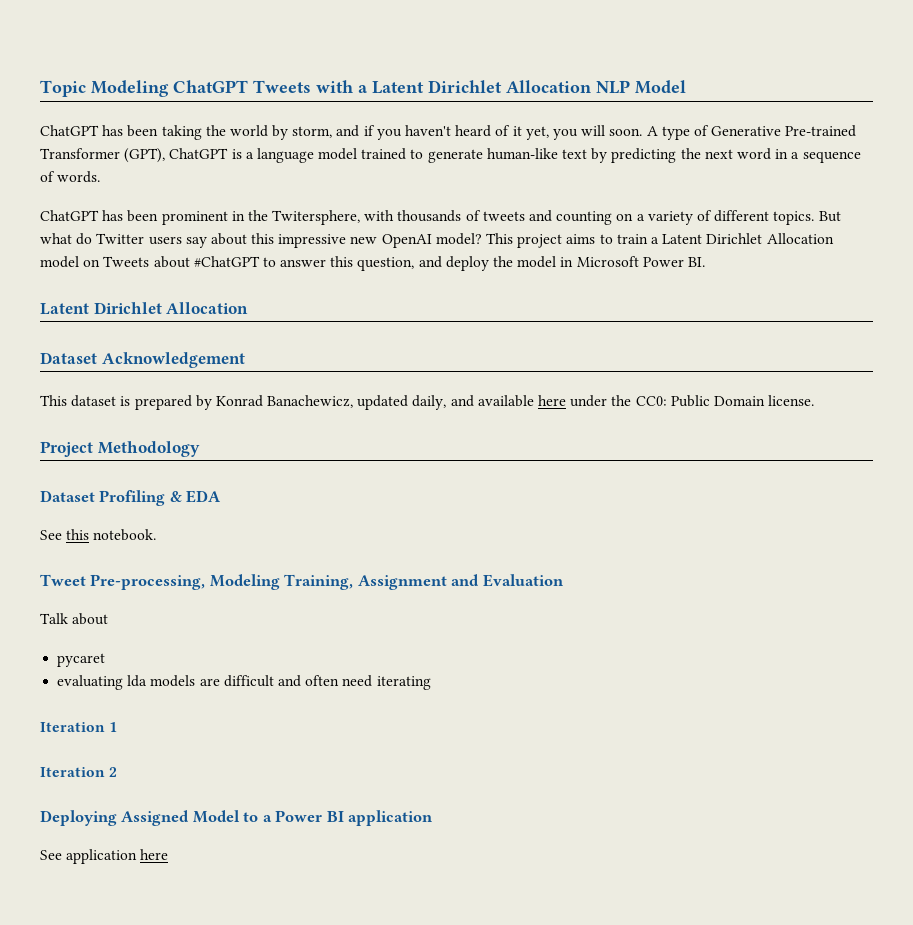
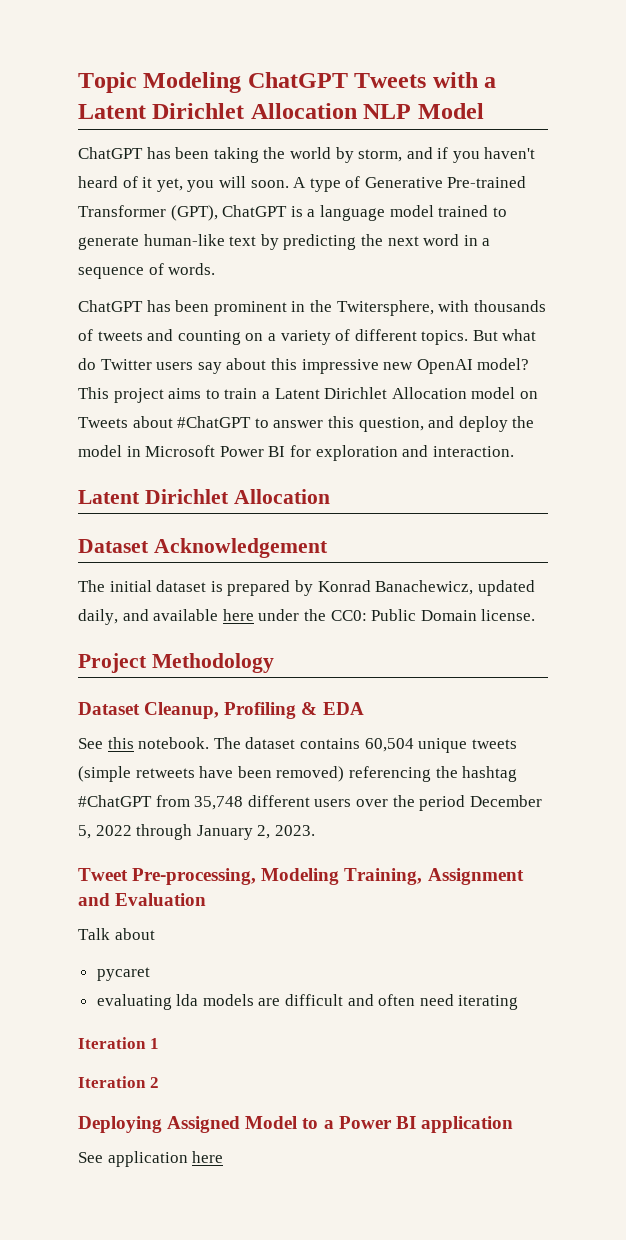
- This project aims to train a Latent Dirichlet Allocation model on Tweets about #ChatGPT to answer this question, and deploy the model in Microsoft Power BI.
+ This project aims to train a Latent Dirichlet Allocation model on Tweets about #ChatGPT to answer this question, and deploy the model in Microsoft Power BI for exploration and interaction.
- This dataset is prepared by Konrad Banachewicz, updated daily, and available here under the CC0: Public Domain license.
+ The initial dataset is prepared by Konrad Banachewicz, updated daily, and available here under the CC0: Public Domain license.
- Dataset Profiling & EDA
+ Dataset Cleanup, Profiling & EDA
+ The dataset contains 60,504 unique tweets (simple retweets have been removed) referencing the hashtag #ChatGPT from 35,748 different users over the period December 5, 2022 through January 2, 2023.

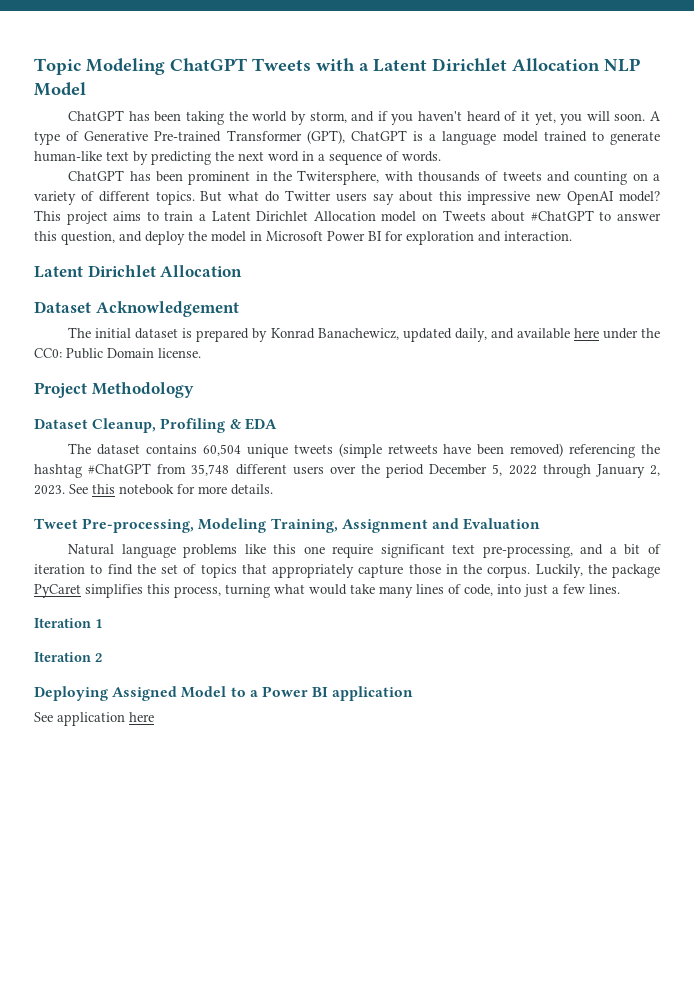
- See this notebook.
+ See this notebook for more details.
- Talk about
- pycaret
- evaluating lda models are difficult and often need iterating
+ Natural language problems like this one require significant text pre-processing, and a bit of iteration to find the set of topics that appropriately capture those in the corpus. Luckily, the package PyCaret simplifies this process, turning what would take many lines of code, into just a few lines.

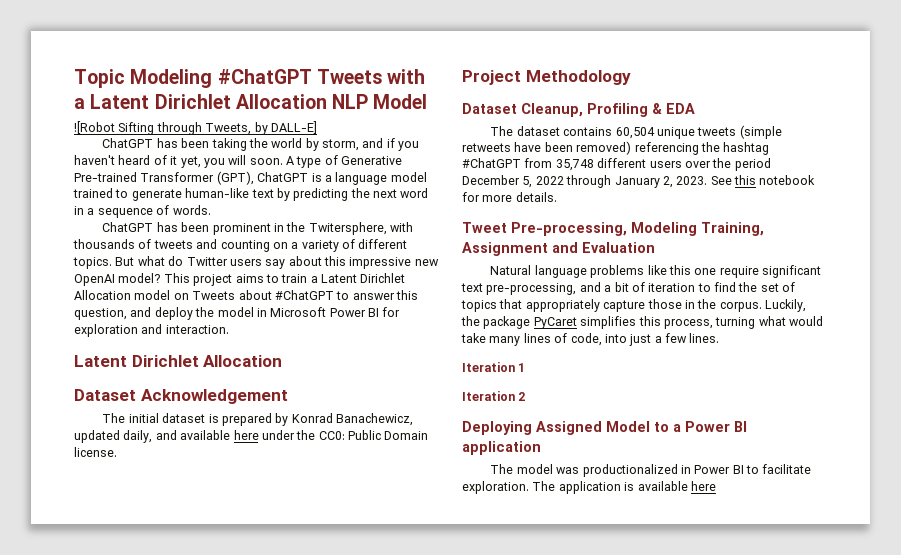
- Topic Modeling ChatGPT Tweets with a Latent Dirichlet Allocation NLP Model
+ Topic Modeling #ChatGPT Tweets with a Latent Dirichlet Allocation NLP Model
+ ![Robot Sifting through Tweets, by DALL-E]
- See application here
+ The model was productionalized in Power BI to facilitate exploration. The application is available here

